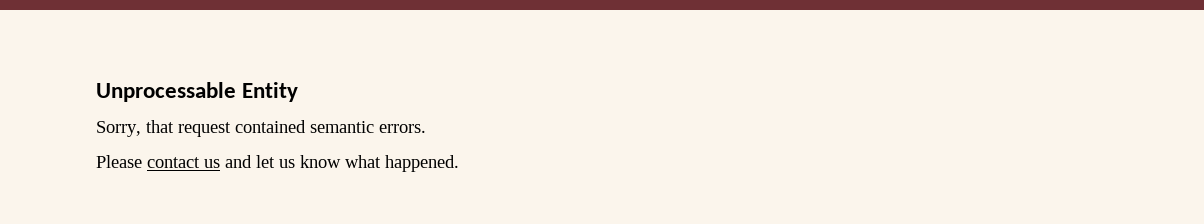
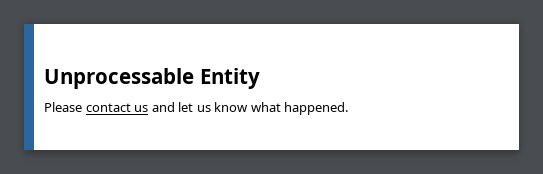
- Sorry, that request contained semantic errors.

